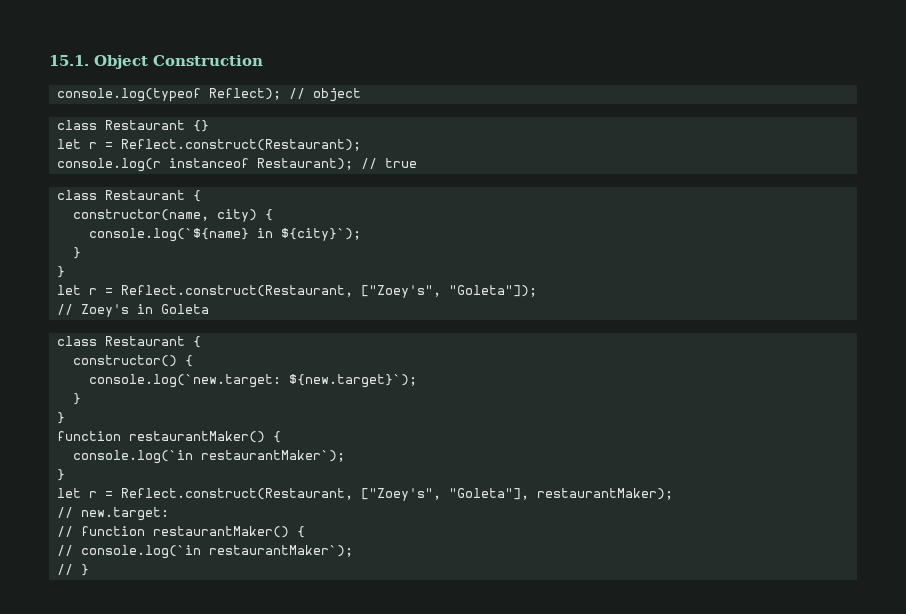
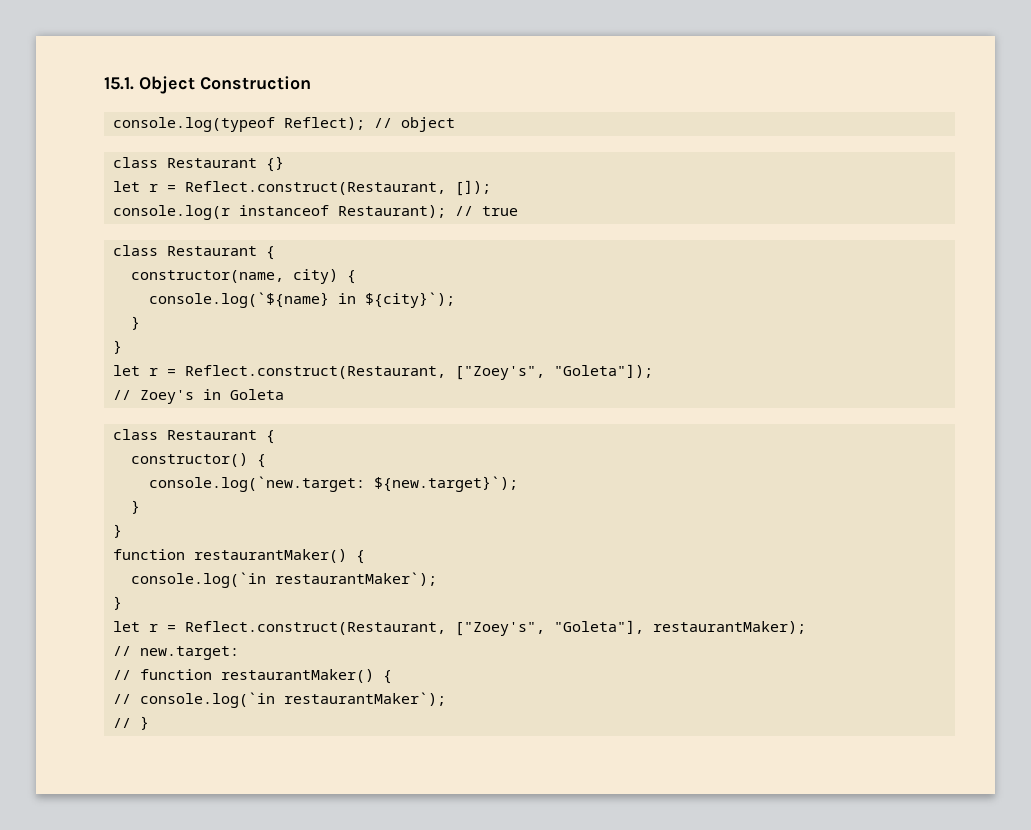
- let r = Reflect.construct(Restaurant);
+ let r = Reflect.construct(Restaurant, []);

